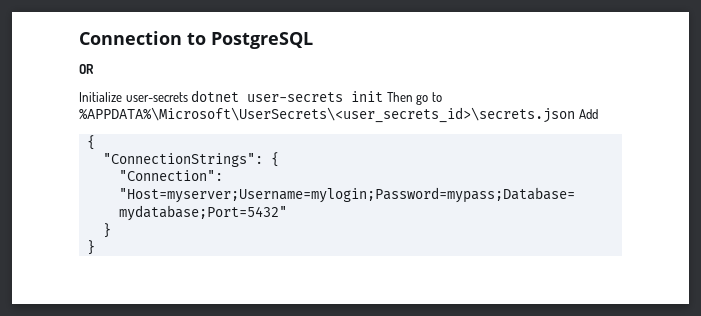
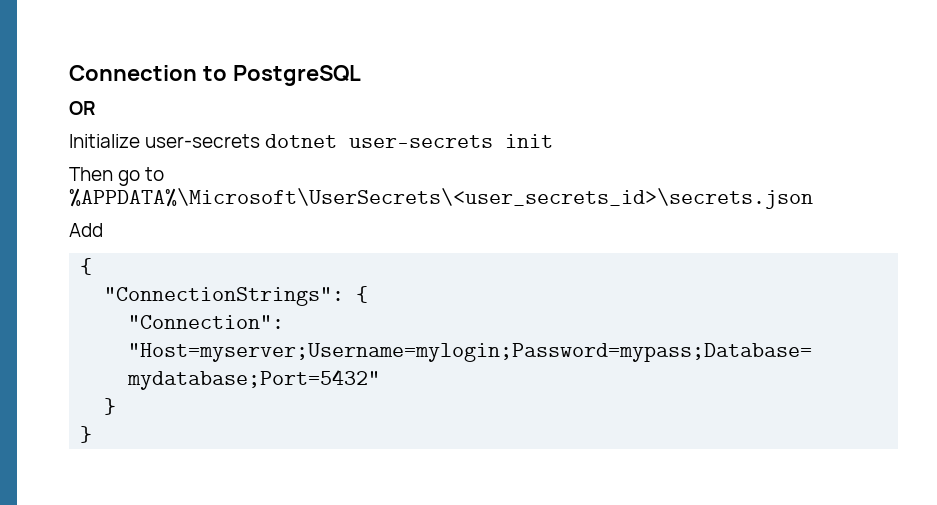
- Initialize user-secrets dotnet user-secrets init Then go to %APPDATA%\Microsoft\UserSecrets\<user_secrets_id>\secrets.json Add
+ Initialize user-secrets dotnet user-secrets init
+ Then go to %APPDATA%\Microsoft\UserSecrets\<user_secrets_id>\secrets.json
+ Add

